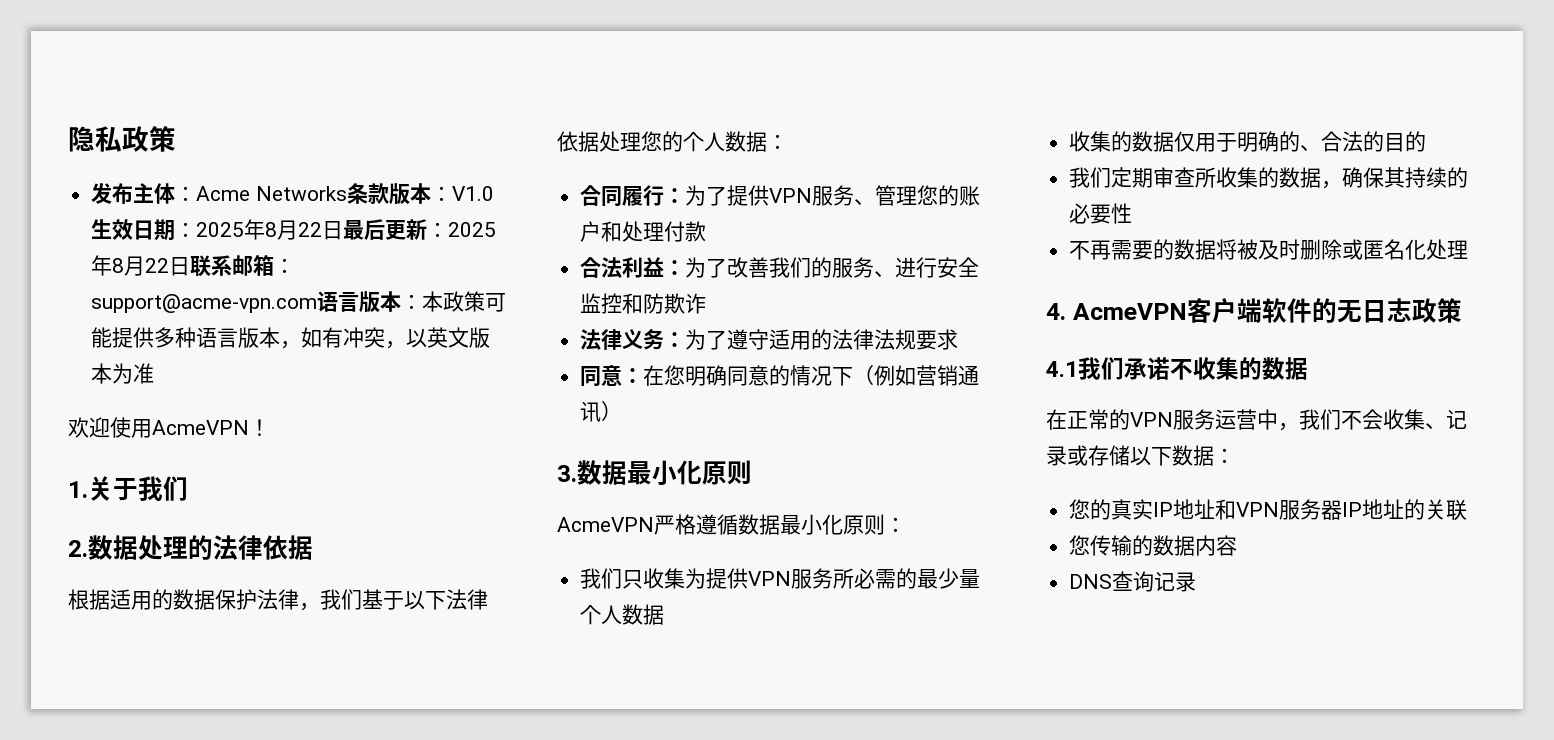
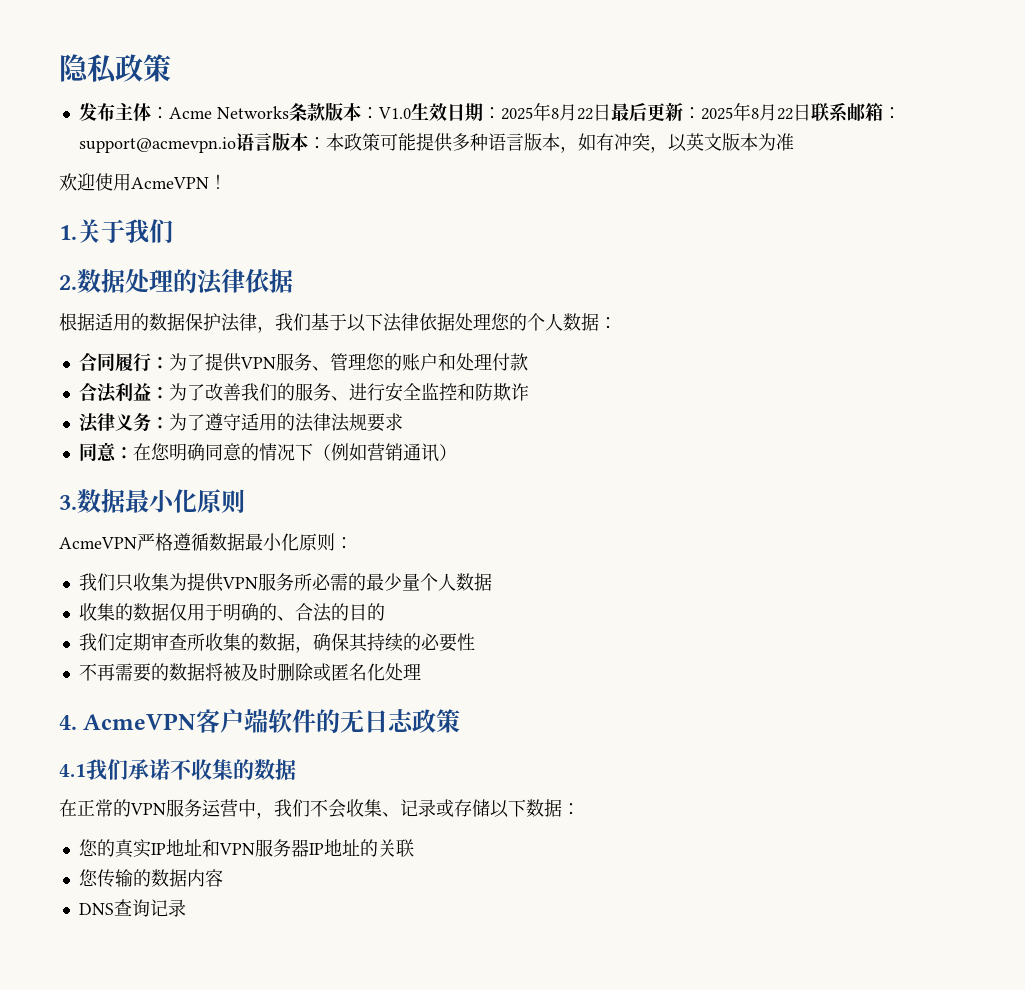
- 发布主体：Acme Networks条款版本：V1.0生效日期：2025年8月22日最后更新：2025年8月22日联系邮箱：support@acme-vpn.com语言版本：本政策可能提供多种语言版本，如有冲突，以英文版本为准
+ 发布主体：Acme Networks条款版本：V1.0生效日期：2025年8月22日最后更新：2025年8月22日联系邮箱：support@acmevpn.io语言版本：本政策可能提供多种语言版本，如有冲突，以英文版本为准

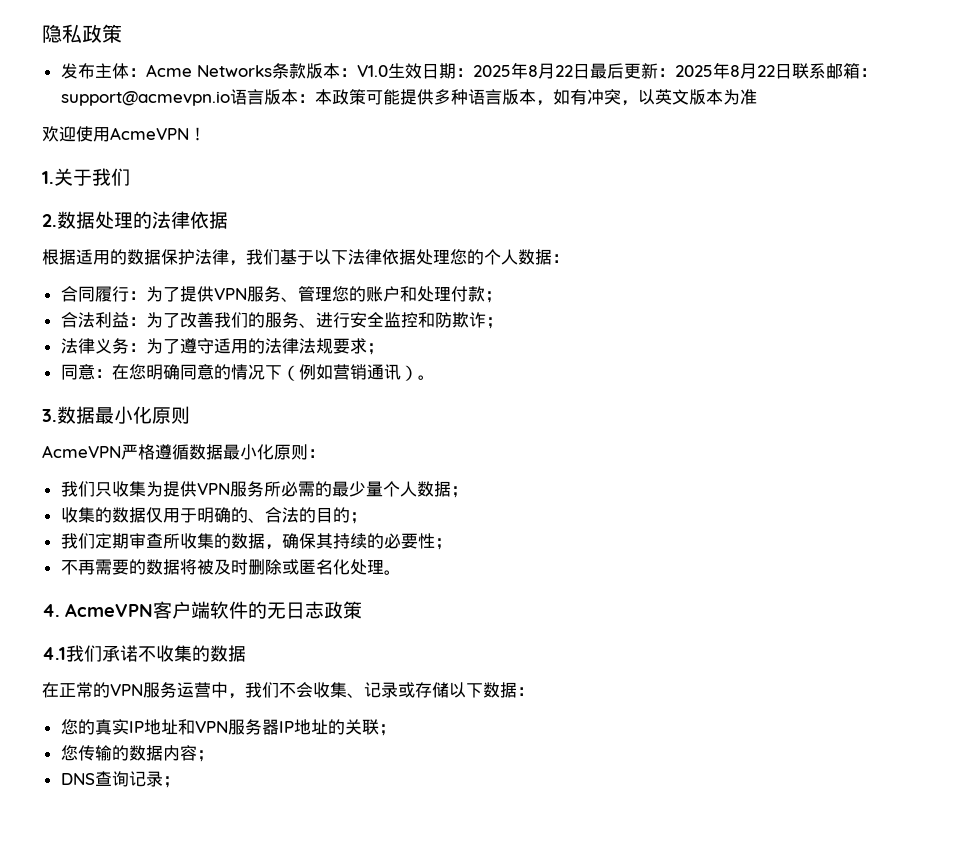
- 合同履行：为了提供VPN服务、管理您的账户和处理付款
+ 合同履行：为了提供VPN服务、管理您的账户和处理付款；
- 合法利益：为了改善我们的服务、进行安全监控和防欺诈
+ 合法利益：为了改善我们的服务、进行安全监控和防欺诈；
- 法律义务：为了遵守适用的法律法规要求
+ 法律义务：为了遵守适用的法律法规要求；
- 同意：在您明确同意的情况下（例如营销通讯）
+ 同意：在您明确同意的情况下（例如营销通讯）。
- 我们只收集为提供VPN服务所必需的最少量个人数据
+ 我们只收集为提供VPN服务所必需的最少量个人数据；
- 收集的数据仅用于明确的、合法的目的
+ 收集的数据仅用于明确的、合法的目的；
- 我们定期审查所收集的数据，确保其持续的必要性
+ 我们定期审查所收集的数据，确保其持续的必要性；
- 不再需要的数据将被及时删除或匿名化处理
+ 不再需要的数据将被及时删除或匿名化处理。
- 您的真实IP地址和VPN服务器IP地址的关联
+ 您的真实IP地址和VPN服务器IP地址的关联；
- 您传输的数据内容
+ 您传输的数据内容；
- DNS查询记录
+ DNS查询记录；

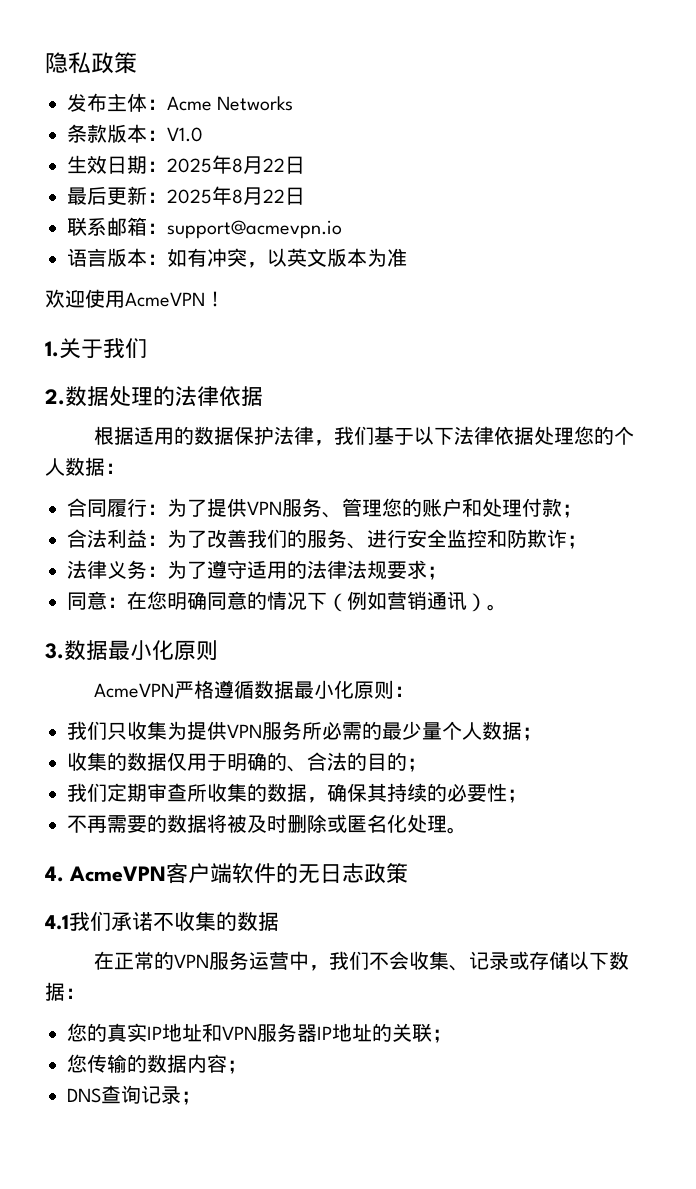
- 发布主体：Acme Networks条款版本：V1.0生效日期：2025年8月22日最后更新：2025年8月22日联系邮箱：support@acmevpn.io语言版本：本政策可能提供多种语言版本，如有冲突，以英文版本为准
+ 发布主体：Acme Networks
+ 条款版本：V1.0
+ 生效日期：2025年8月22日
+ 最后更新：2025年8月22日
+ 联系邮箱：support@acmevpn.io
+ 语言版本：如有冲突，以英文版本为准

